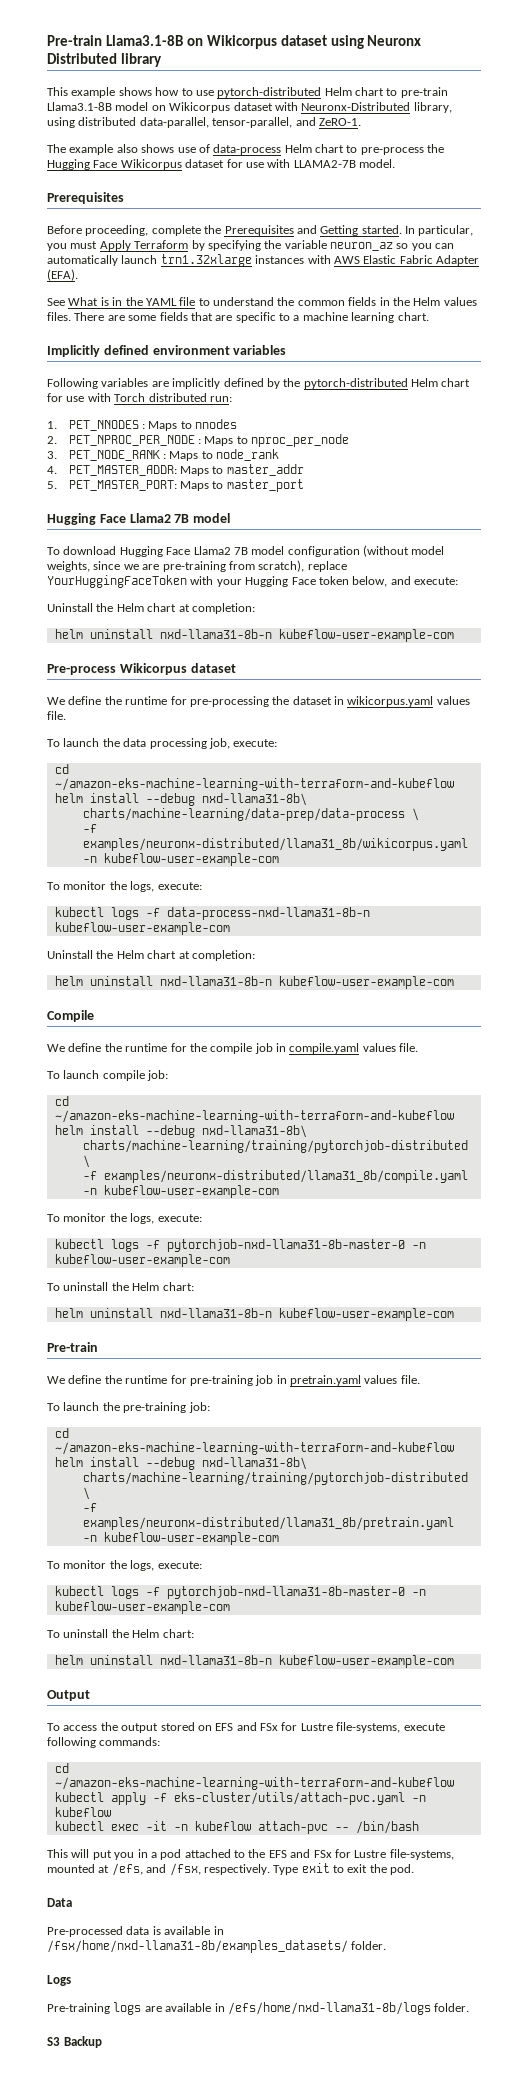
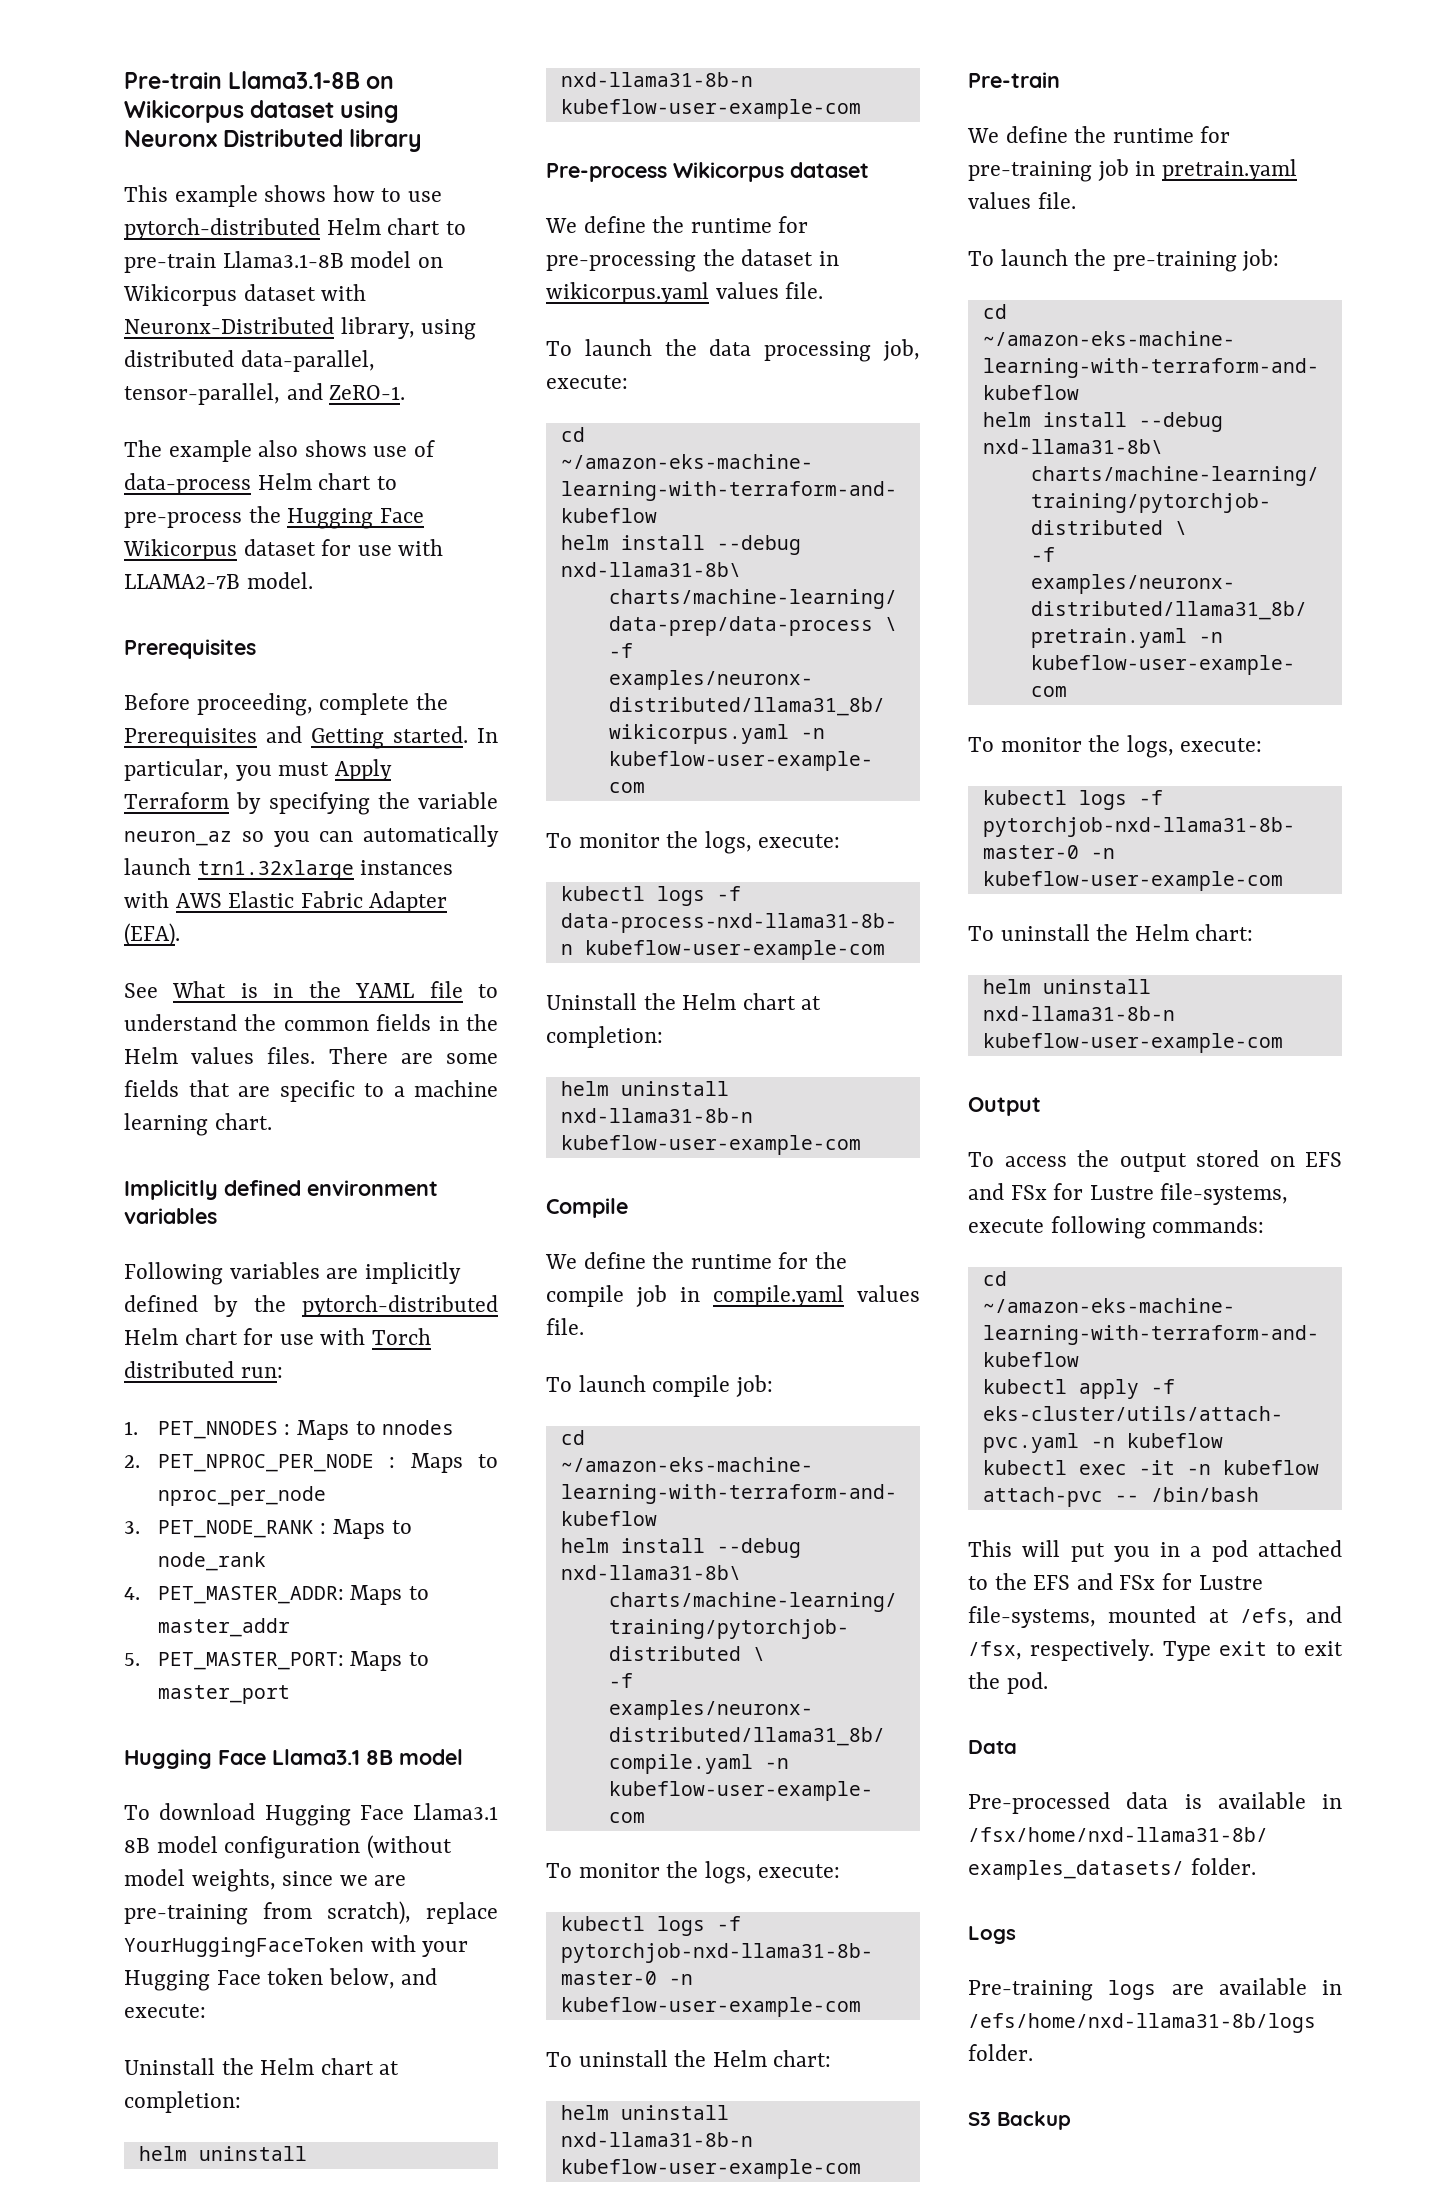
  5. PET_MASTER_PORT: Maps to master_port
- Hugging Face Llama2 7B model
+ Hugging Face Llama3.1 8B model
- To download Hugging Face Llama2 7B model configuration (without model weights, since we are pre-training from scratch), replace YourHuggingFaceToken with your Hugging Face token below, and execute:
+ To download Hugging Face Llama3.1 8B model configuration (without model weights, since we are pre-training from scratch), replace YourHuggingFaceToken with your Hugging Face token below, and execute:

